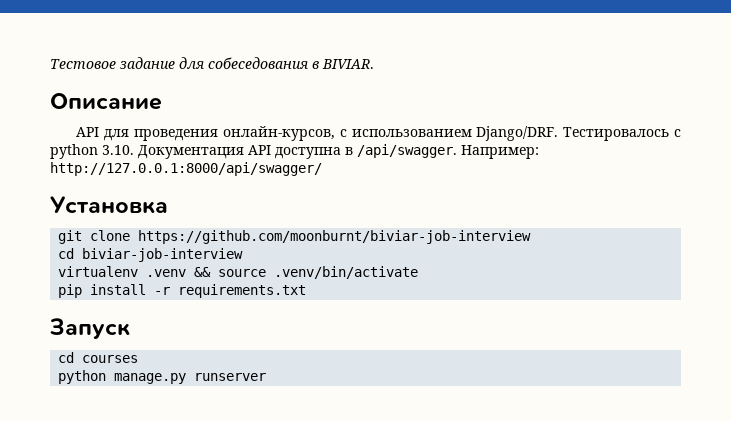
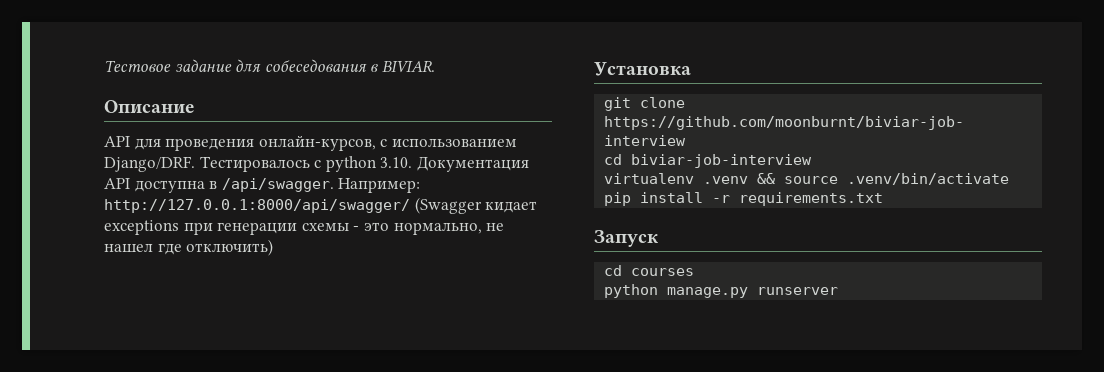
- Например: http://127.0.0.1:8000/api/swagger/
+ Например: http://127.0.0.1:8000/api/swagger/ (Swagger кидает exceptions при генерации схемы - это нормально, не нашел где отключить)

